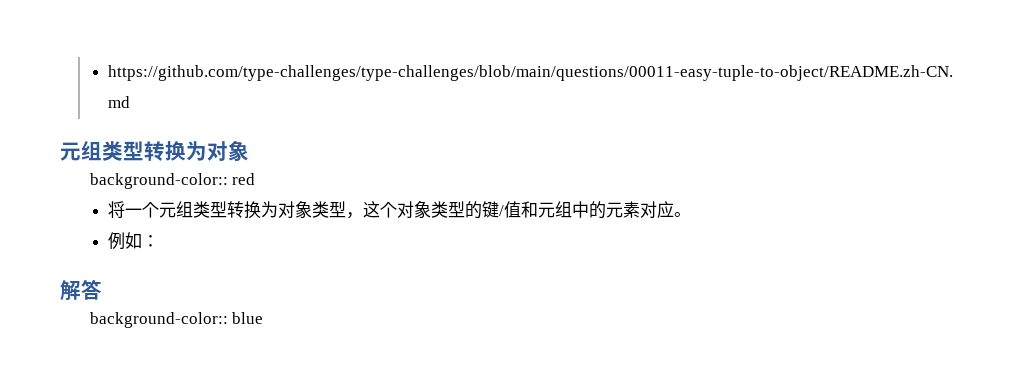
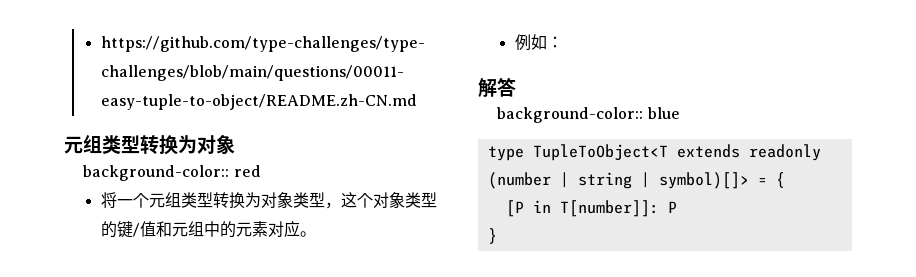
+ type TupleToObject<T extends readonly (number | string | symbol)[]> = {
+ [P in T[number]]: P
+ }

